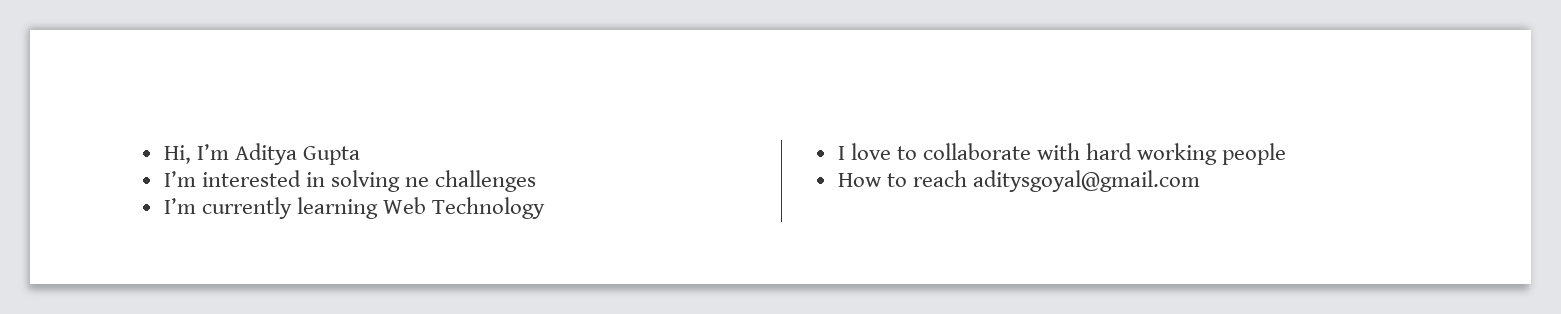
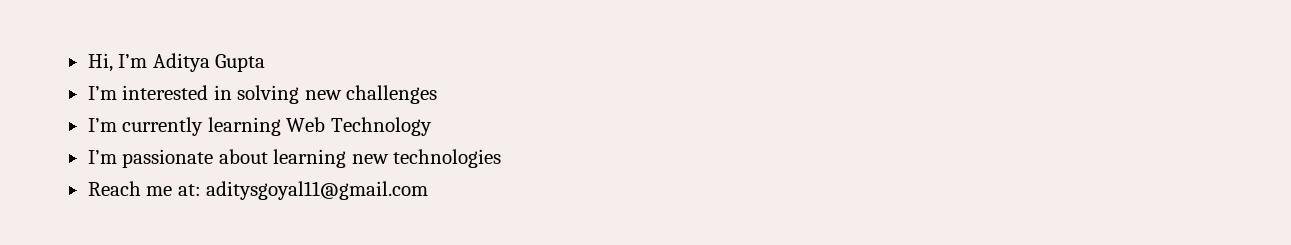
- I’m interested in solving ne challenges
+ I’m interested in solving new challenges
- I love to collaborate with hard working people
- How to reach aditysgoyal@gmail.com
+ I’m passionate about learning new technologies
+ Reach me at: aditysgoyal11@gmail.com

